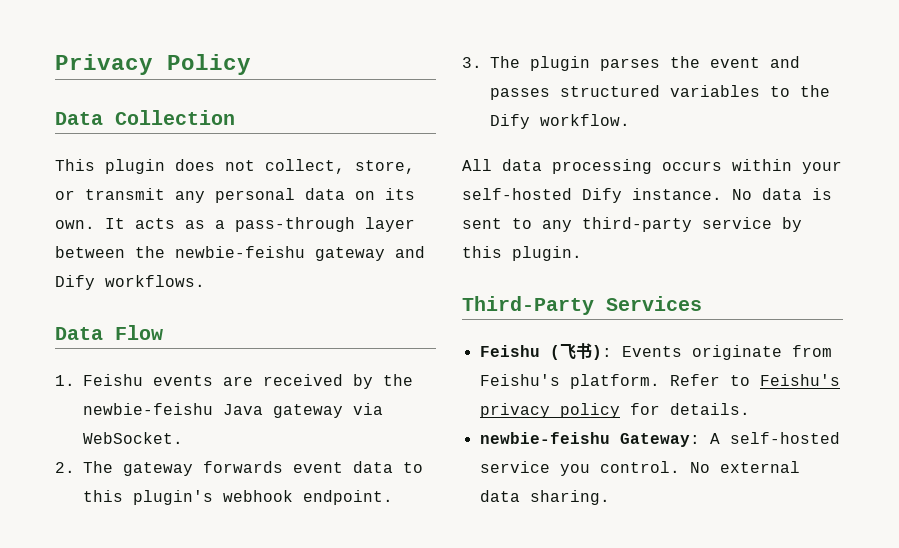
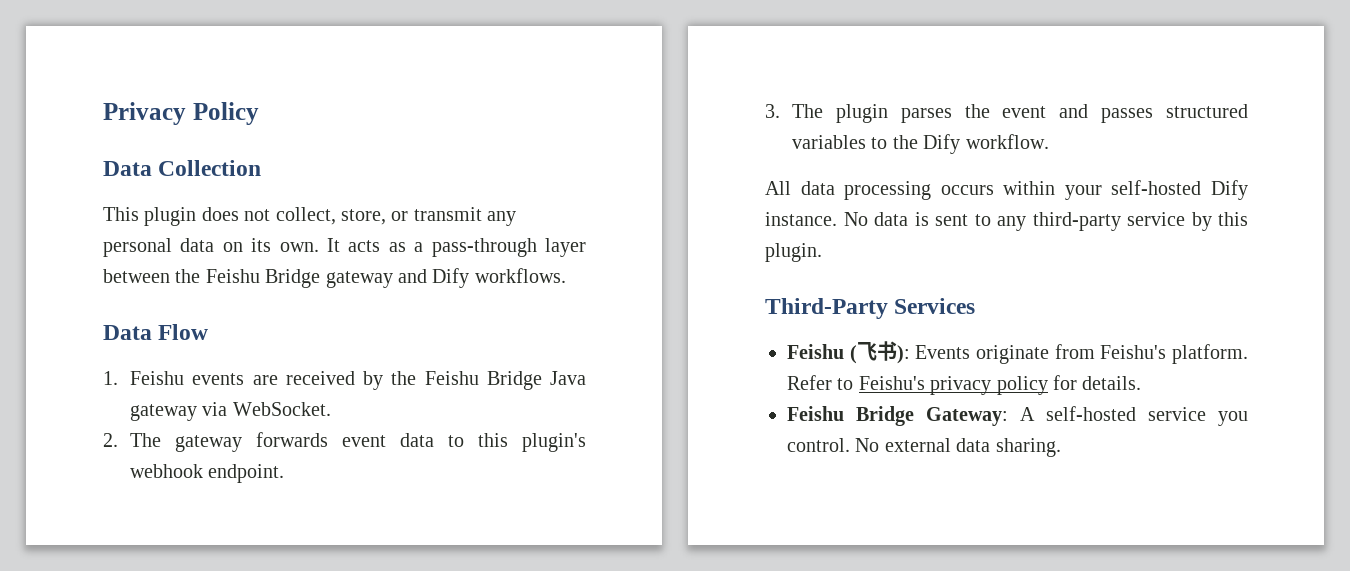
- It acts as a pass-through layer between the newbie-feishu gateway and Dify workflows.
+ It acts as a pass-through layer between the Feishu Bridge gateway and Dify workflows.
- 1. Feishu events are received by the newbie-feishu Java gateway via WebSocket.
+ 1. Feishu events are received by the Feishu Bridge Java gateway via WebSocket.
- newbie-feishu Gateway: A self-hosted service you control.
+ Feishu Bridge Gateway: A self-hosted service you control.

